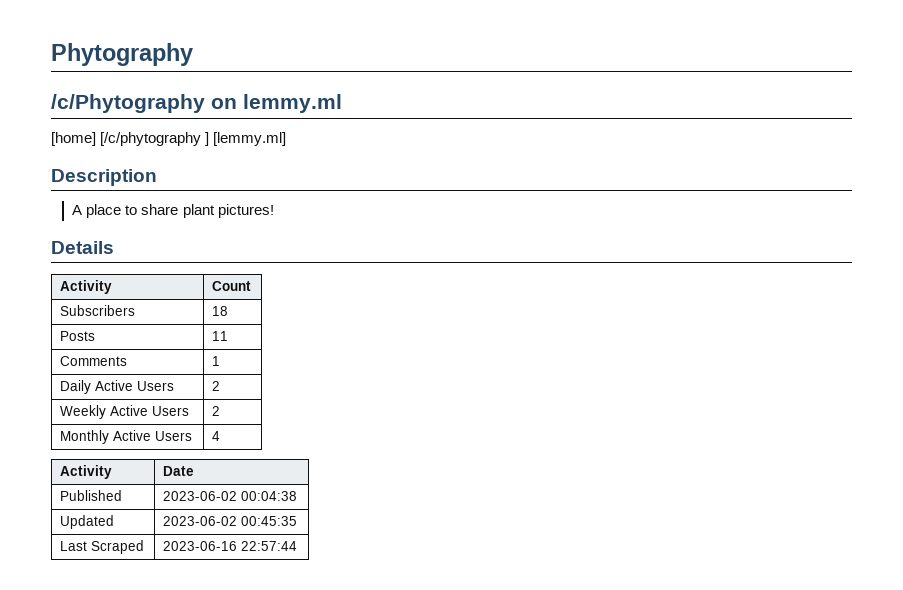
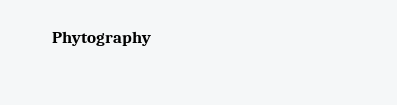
- /c/Phytography on lemmy.ml
- [home] [/c/phytography ] [lemmy.ml]
- Description
- A place to share plant pictures!
- Details
- Activity | Count
- Subscribers | 18
- Posts | 11
- Comments | 1
- Daily Active Users | 2
- Weekly Active Users | 2
- Monthly Active Users | 4
- Activity | Date
- Published | 2023-06-02 00:04:38
- Updated | 2023-06-02 00:45:35
- Last Scraped | 2023-06-16 22:57:44

